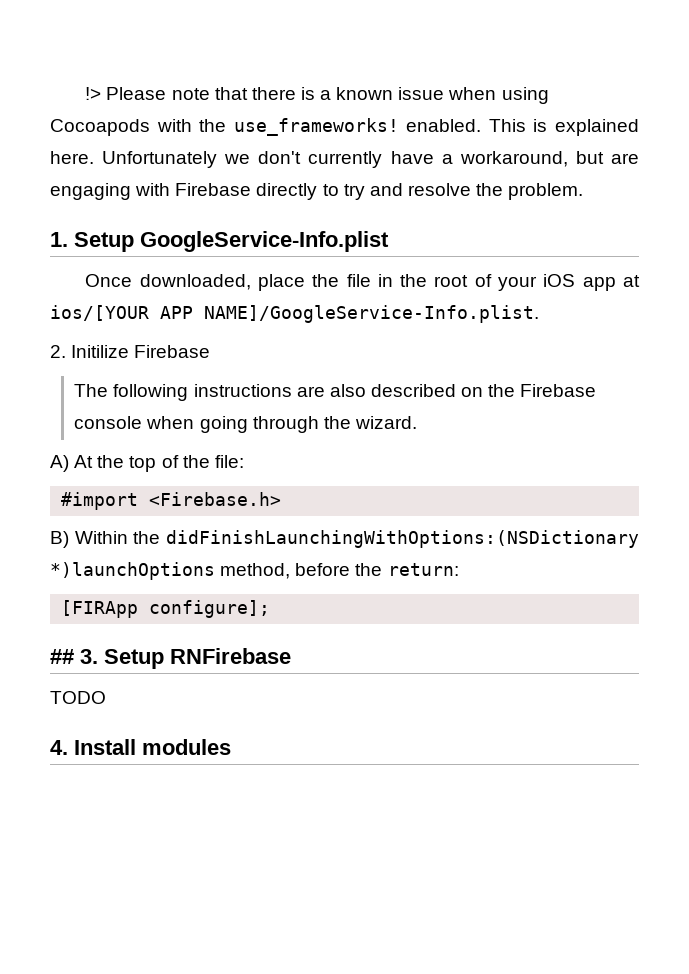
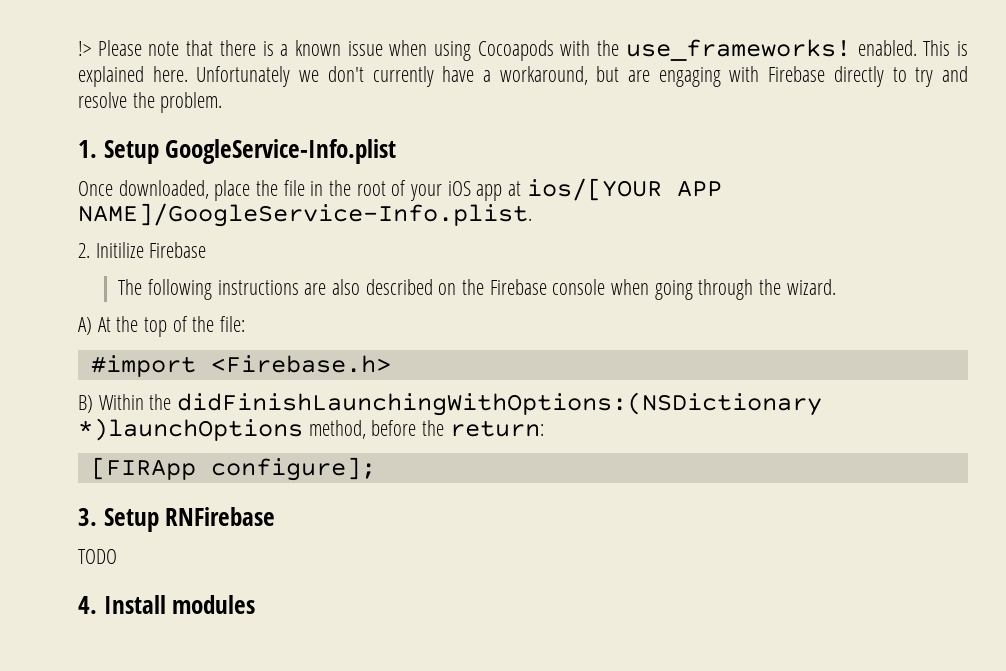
- ## 3. Setup RNFirebase
+ 3. Setup RNFirebase

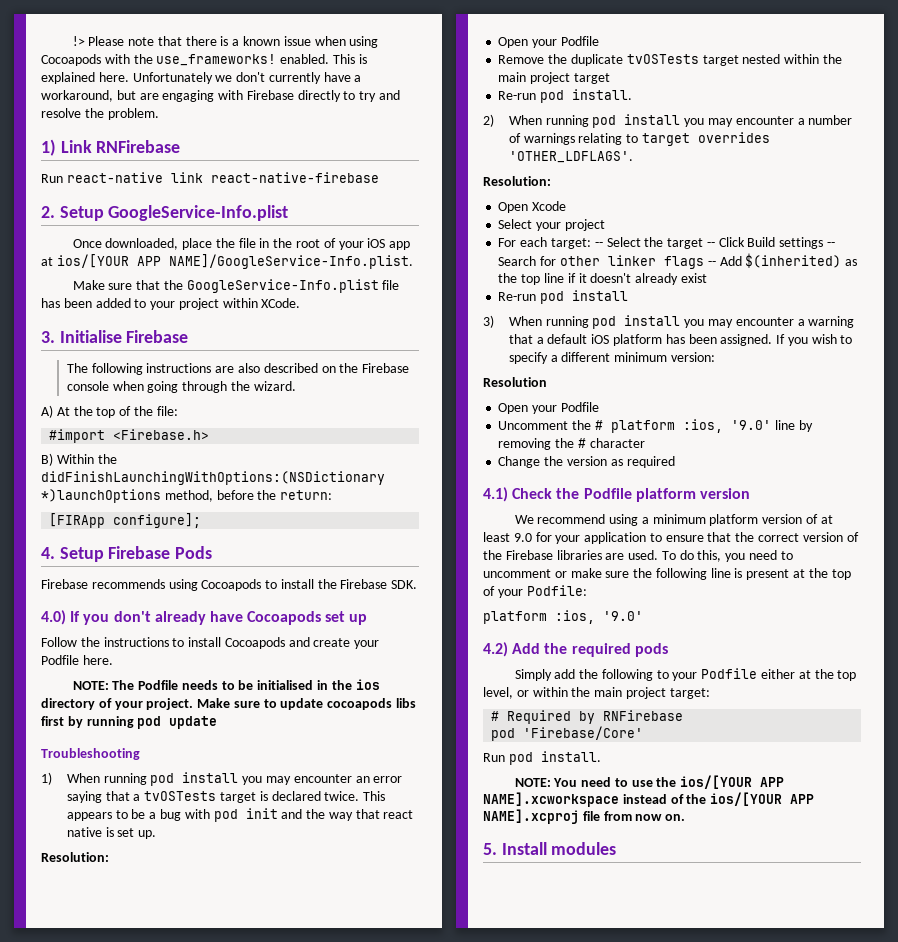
- 1. Setup GoogleService-Info.plist
+ 1) Link RNFirebase
+ Run react-native link react-native-firebase
+ 2. Setup GoogleService-Info.plist
- 2. Initilize Firebase
+ Make sure that the GoogleService-Info.plist file has been added to your project within XCode.
+ 3. Initialise Firebase
- 3. Setup RNFirebase
- TODO
- 4. Install modules
+ 4. Setup Firebase Pods
+ Firebase recommends using Cocoapods to install the Firebase SDK.
+ 4.0) If you don't already have Cocoapods set up
+ Follow the instructions to install Cocoapods and create your Podfile here.
+ NOTE: The Podfile needs to be initialised in the ios directory of your project. Make sure to update cocoapods libs first by running pod update
+ Troubleshooting
+ 1) When running pod install you may encounter an error saying that a tvOSTests target is declared twice. This appears to be a bug with pod init and the way that react native is set up.
+ Resolution:
+ Open your Podfile
+ Remove the duplicate tvOSTests target nested within the main project target
+ Re-run pod install.
+ 2) When running pod install you may encounter a number of warnings relating to target overrides 'OTHER_LDFLAGS'.
+ Resolution:
+ Open Xcode
+ Select your project
+ For each target: -- Select the target -- Click Build settings -- Search for other linker flags -- Add $(inherited) as the top line if it doesn't already exist
+ Re-run pod install
+ 3) When running pod install you may encounter a warning that a default iOS platform has been assigned. If you wish to specify a different minimum version:
+ Resolution
+ Open your Podfile
+ Uncomment the # platform :ios, '9.0' line by removing the # character
+ Change the version as required
+ 4.1) Check the Podfile platform version
+ We recommend using a minimum platform version of at least 9.0 for your application to ensure that the correct version of the Firebase libraries are used. To do this, you need to uncomment or make sure the following line is present at the top of your Podfile:
+ platform :ios, '9.0'
+ 4.2) Add the required pods
+ Simply add the following to your Podfile either at the top level, or within the main project target:
+ # Required by RNFirebase
+ pod 'Firebase/Core'
+ Run pod install.
+ NOTE: You need to use the ios/[YOUR APP NAME].xcworkspace instead of the ios/[YOUR APP NAME].xcproj file from now on.
+ 5. Install modules

